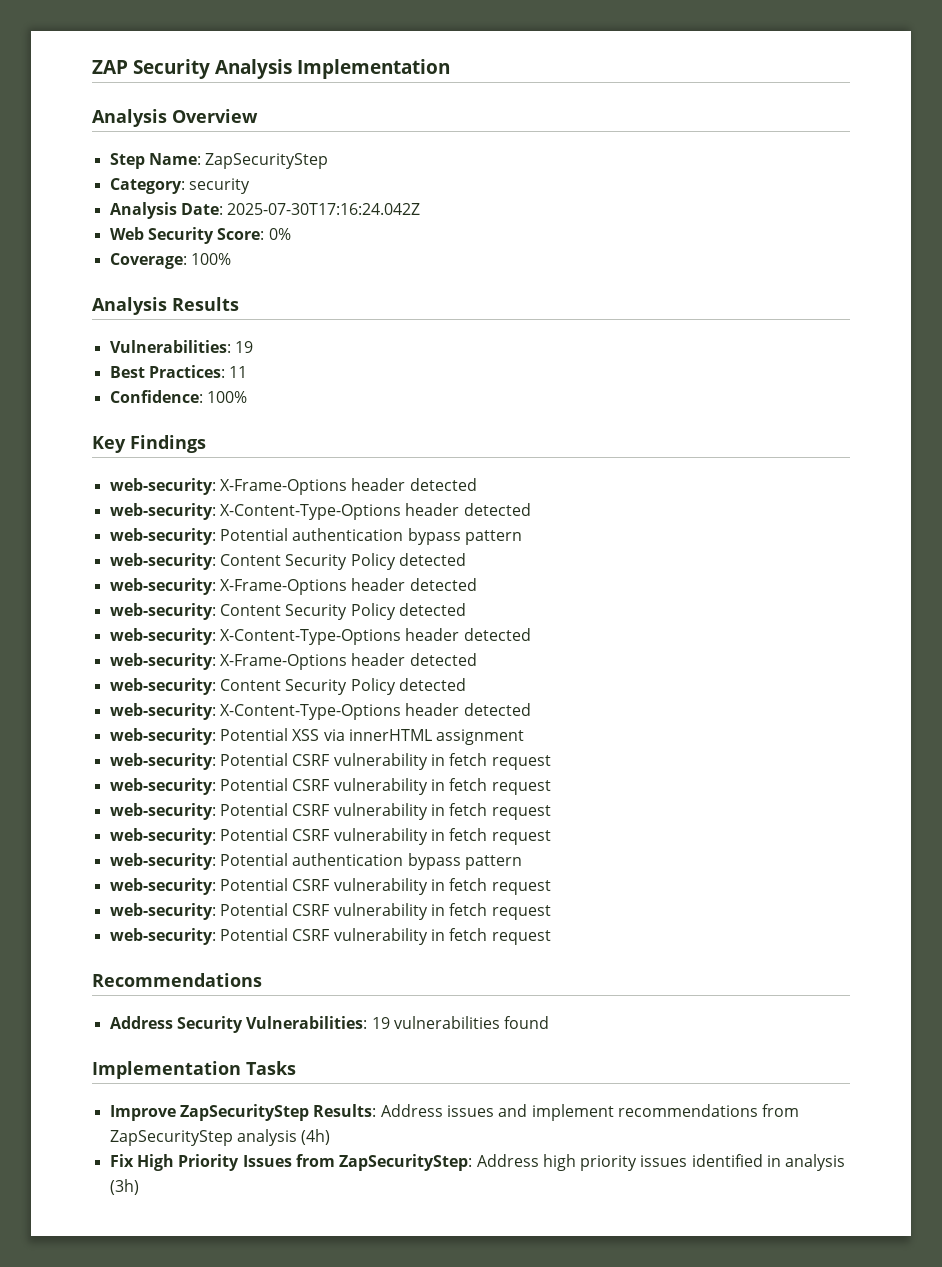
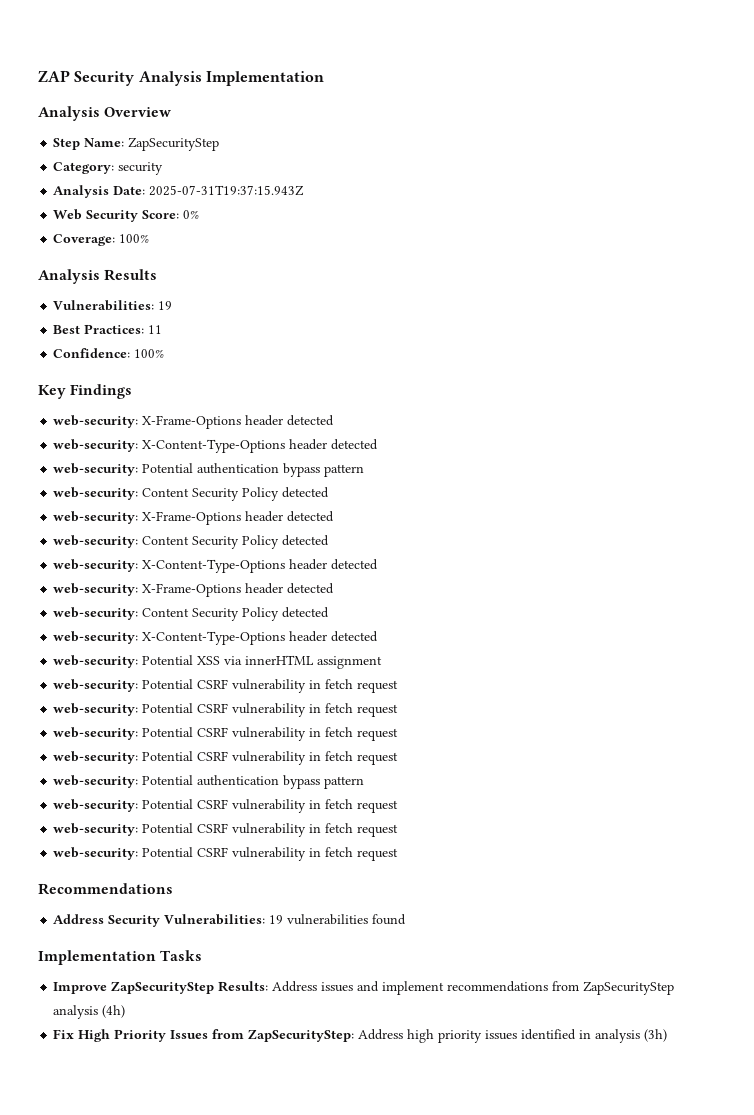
- Analysis Date: 2025-07-30T17:16:24.042Z
+ Analysis Date: 2025-07-31T19:37:15.943Z

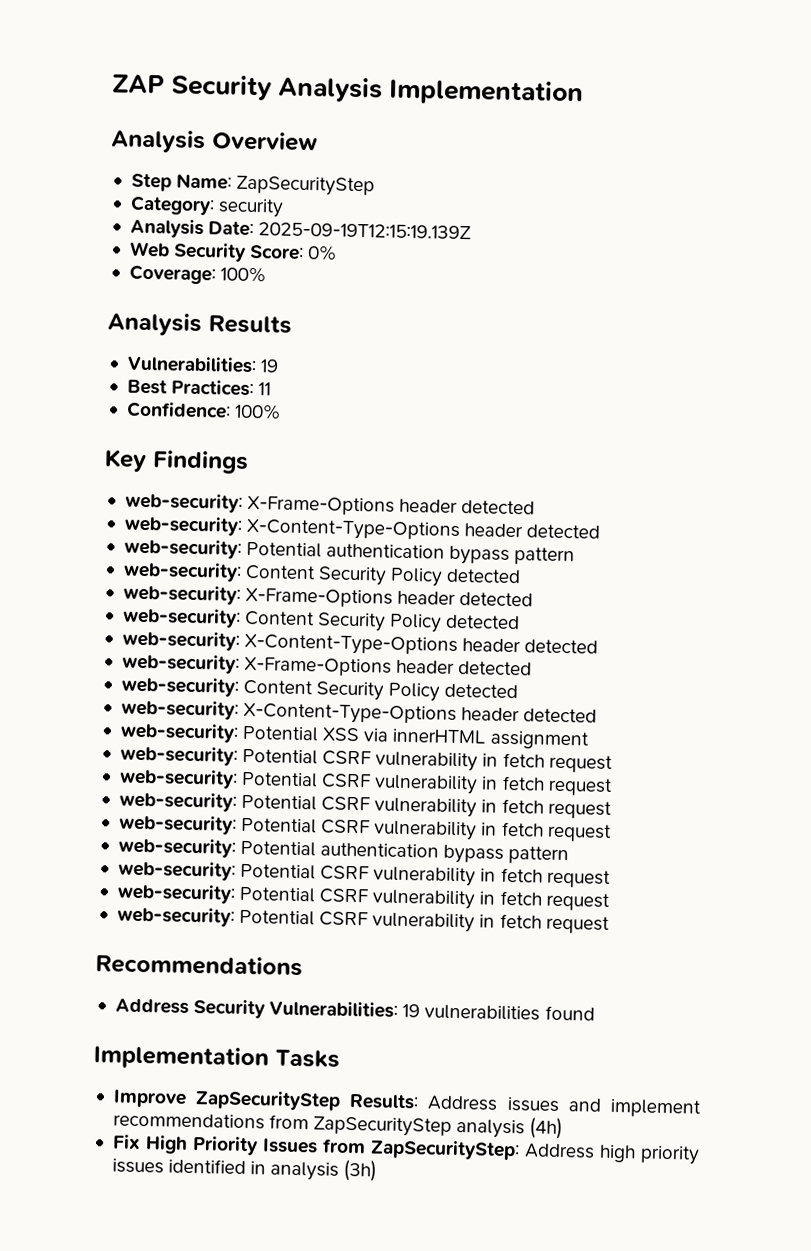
- Analysis Date: 2025-07-31T19:37:15.943Z
+ Analysis Date: 2025-09-19T12:15:19.139Z

